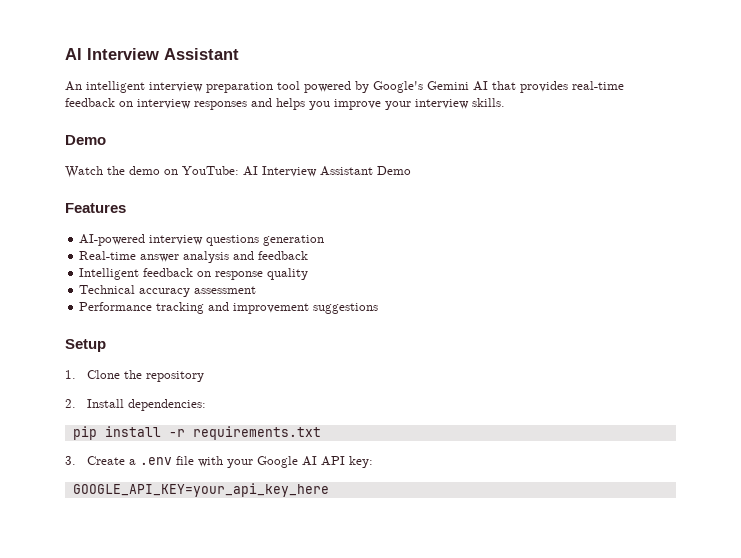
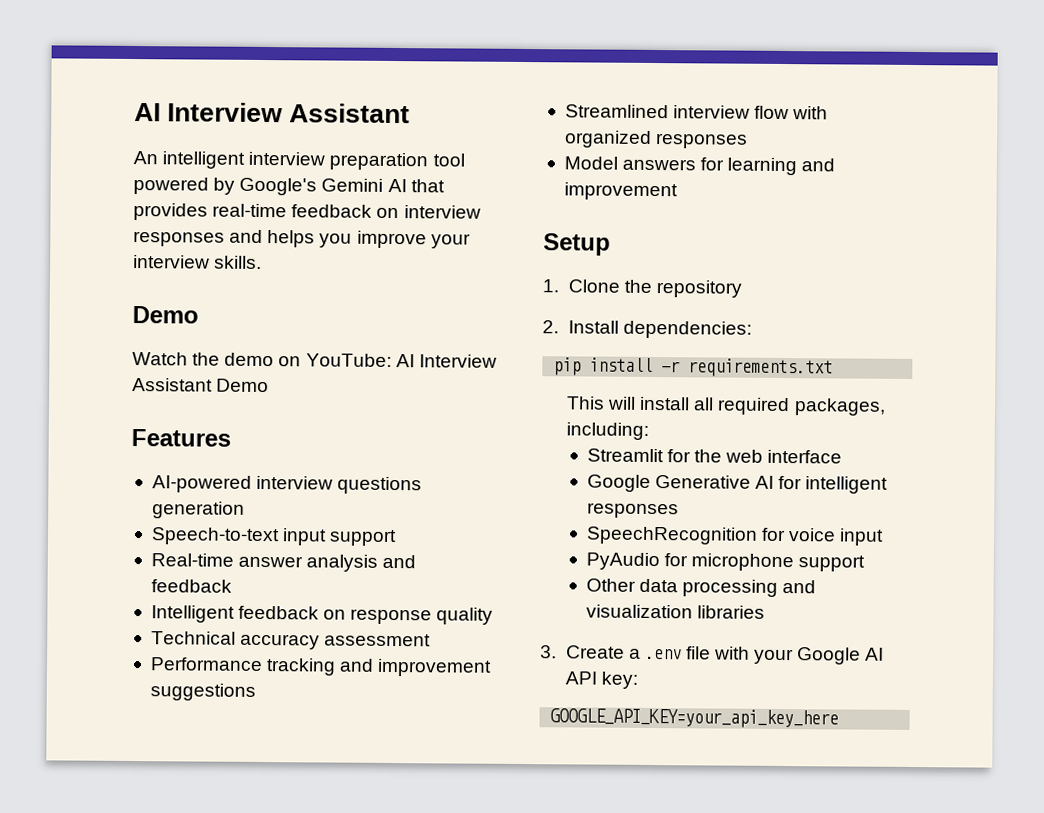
+ Speech-to-text input support
+ Streamlined interview flow with organized responses
+ Model answers for learning and improvement
+ This will install all required packages, including:
+ Streamlit for the web interface
+ Google Generative AI for intelligent responses
+ SpeechRecognition for voice input
+ PyAudio for microphone support
+ Other data processing and visualization libraries

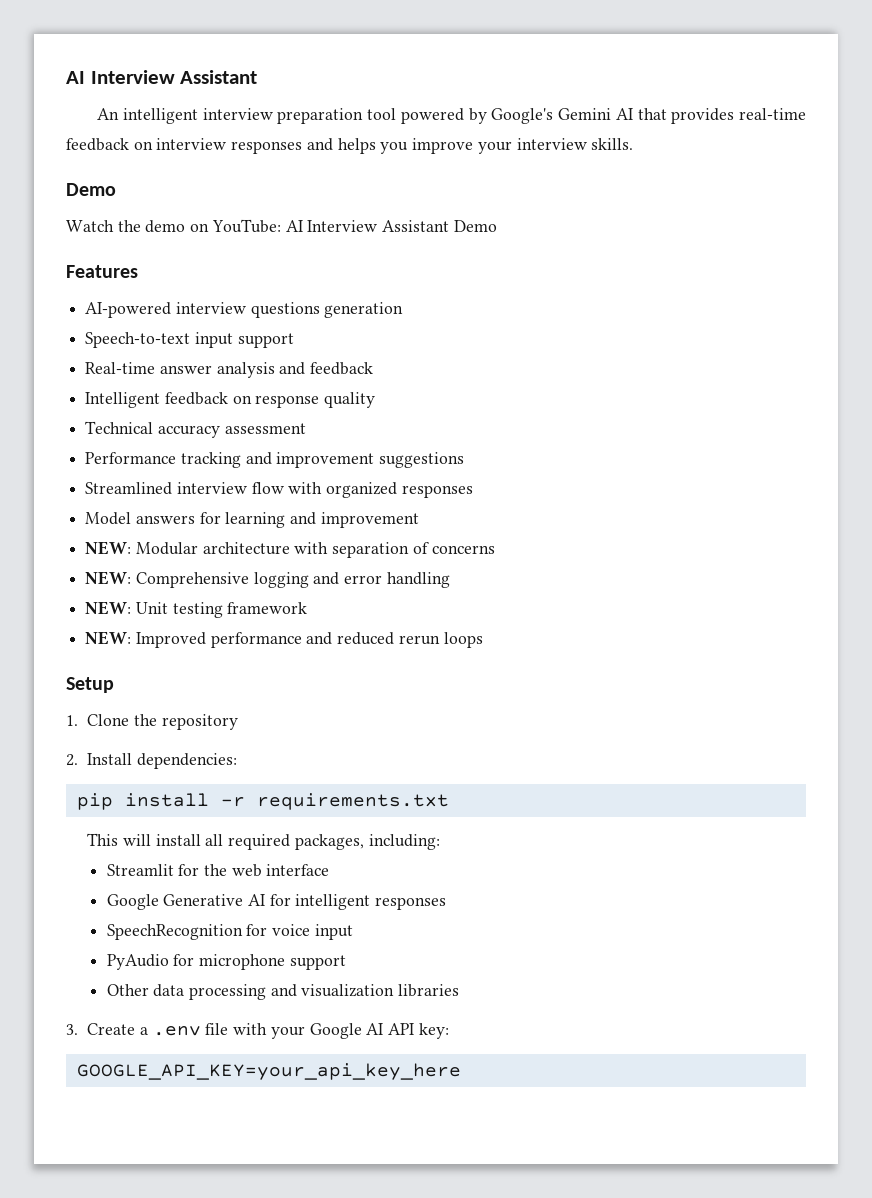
+ NEW: Modular architecture with separation of concerns
+ NEW: Comprehensive logging and error handling
+ NEW: Unit testing framework
+ NEW: Improved performance and reduced rerun loops

